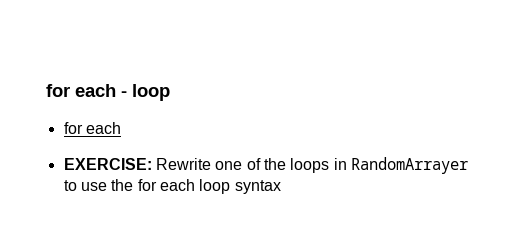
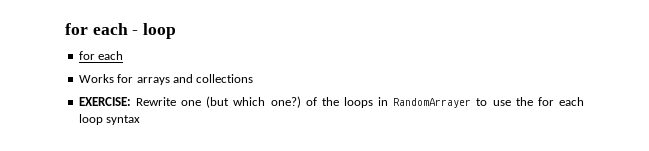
+ Works for arrays and collections
- EXERCISE: Rewrite one of the loops in RandomArrayer to use the for each loop syntax
+ EXERCISE: Rewrite one (but which one?) of the loops in RandomArrayer to use the for each loop syntax

